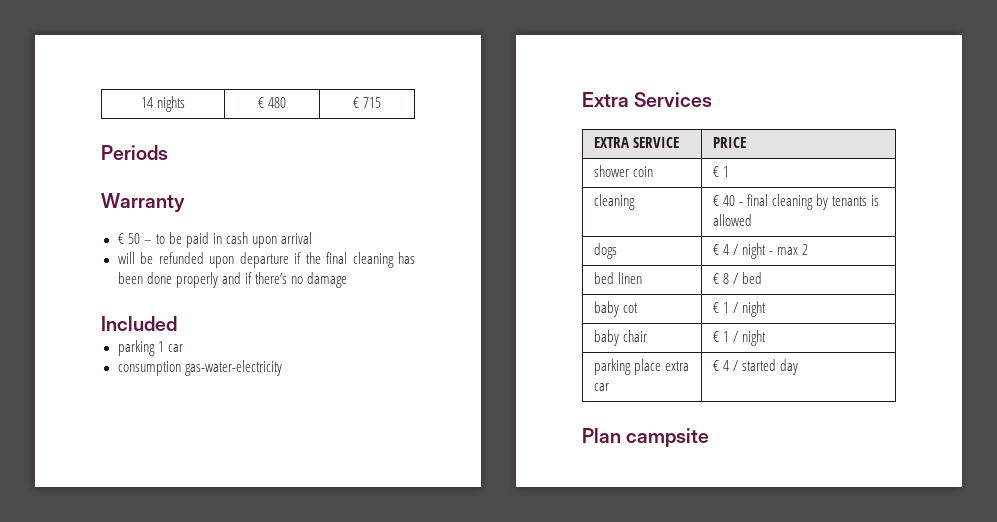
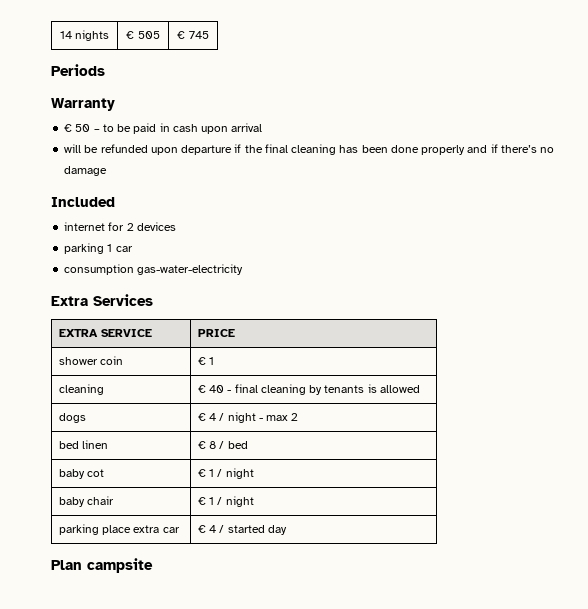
- 14 nights | € 480 | € 715
+ 14 nights | € 505 | € 745
+ internet for 2 devices

